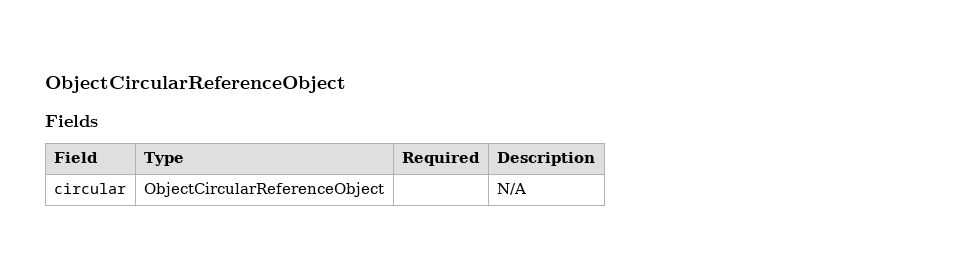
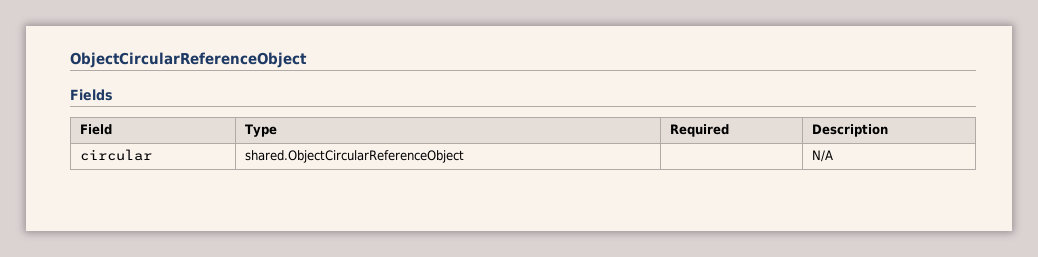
- circular | ObjectCircularReferenceObject | | N/A
+ circular | shared.ObjectCircularReferenceObject | | N/A

